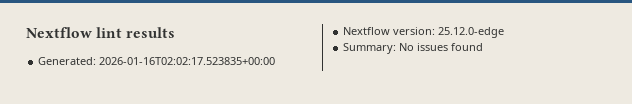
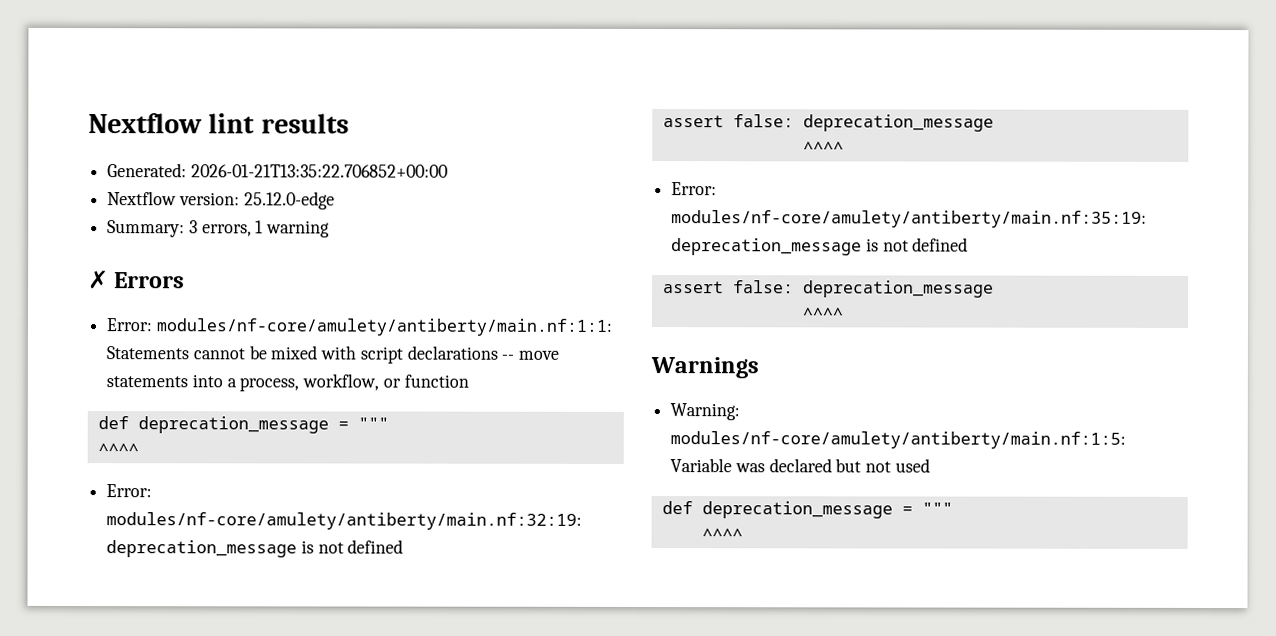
- Generated: 2026-01-16T02:02:17.523835+00:00
+ Generated: 2026-01-21T13:35:22.706852+00:00
- Summary: No issues found
+ Summary: 3 errors, 1 warning
+ ✗ Errors
+ Error: modules/nf-core/amulety/antiberty/main.nf:1:1: Statements cannot be mixed with script declarations -- move statements into a process, workflow, or function
+ def deprecation_message = """
+ ^^^^
+ Error: modules/nf-core/amulety/antiberty/main.nf:32:19: deprecation_message is not defined
+ assert false: deprecation_message
+ ^^^^
+ Error: modules/nf-core/amulety/antiberty/main.nf:35:19: deprecation_message is not defined
+ assert false: deprecation_message
+ ^^^^
+ Warnings
+ Warning: modules/nf-core/amulety/antiberty/main.nf:1:5: Variable was declared but not used
+ def deprecation_message = """
+ ^^^^

